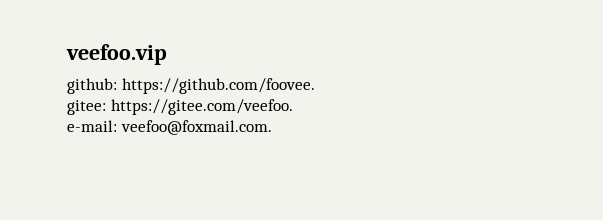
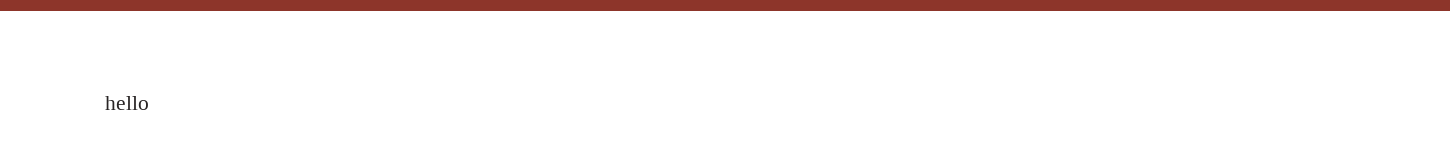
- veefoo.vip
- github: https://github.com/foovee.
- gitee: https://gitee.com/veefoo.
- e-mail: veefoo@foxmail.com.
+ hello

